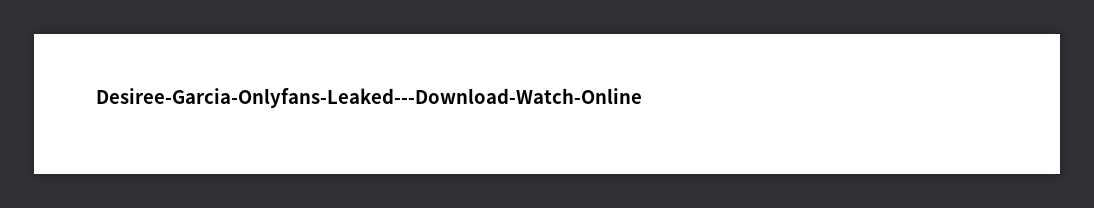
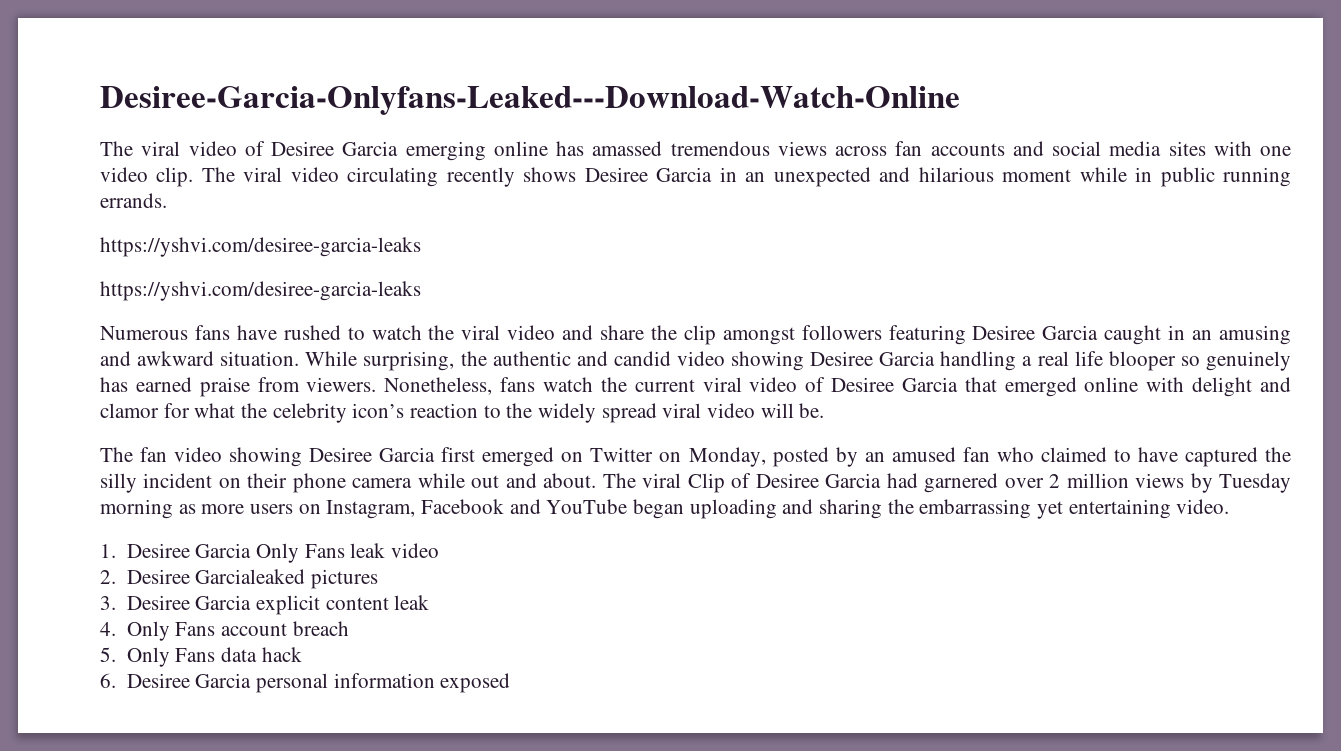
+ The viral video of Desiree Garcia emerging online has amassed tremendous views across fan accounts and social media sites with one video clip. The viral video circulating recently shows Desiree Garcia in an unexpected and hilarious moment while in public running errands.
+ https://yshvi.com/desiree-garcia-leaks
+ https://yshvi.com/desiree-garcia-leaks
+ Numerous fans have rushed to watch the viral video and share the clip amongst followers featuring Desiree Garcia caught in an amusing and awkward situation. While surprising, the authentic and candid video showing Desiree Garcia handling a real life blooper so genuinely has earned praise from viewers. Nonetheless, fans watch the current viral video of Desiree Garcia that emerged online with delight and clamor for what the celebrity icon’s reaction to the widely spread viral video will be.
+ The fan video showing Desiree Garcia first emerged on Twitter on Monday, posted by an amused fan who claimed to have captured the silly incident on their phone camera while out and about. The viral Clip of Desiree Garcia had garnered over 2 million views by Tuesday morning as more users on Instagram, Facebook and YouTube began uploading and sharing the embarrassing yet entertaining video.
+ 1. Desiree Garcia Only Fans leak video
+ 2. Desiree Garcialeaked pictures
+ 3. Desiree Garcia explicit content leak
+ 4. Only Fans account breach
+ 5. Only Fans data hack
+ 6. Desiree Garcia personal information exposed

